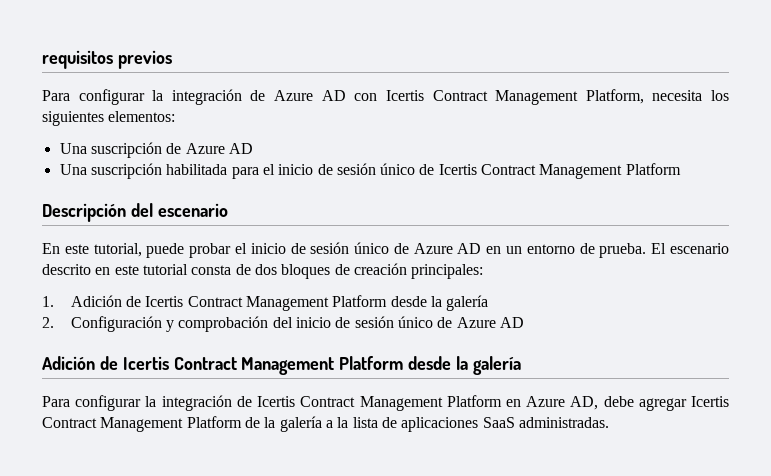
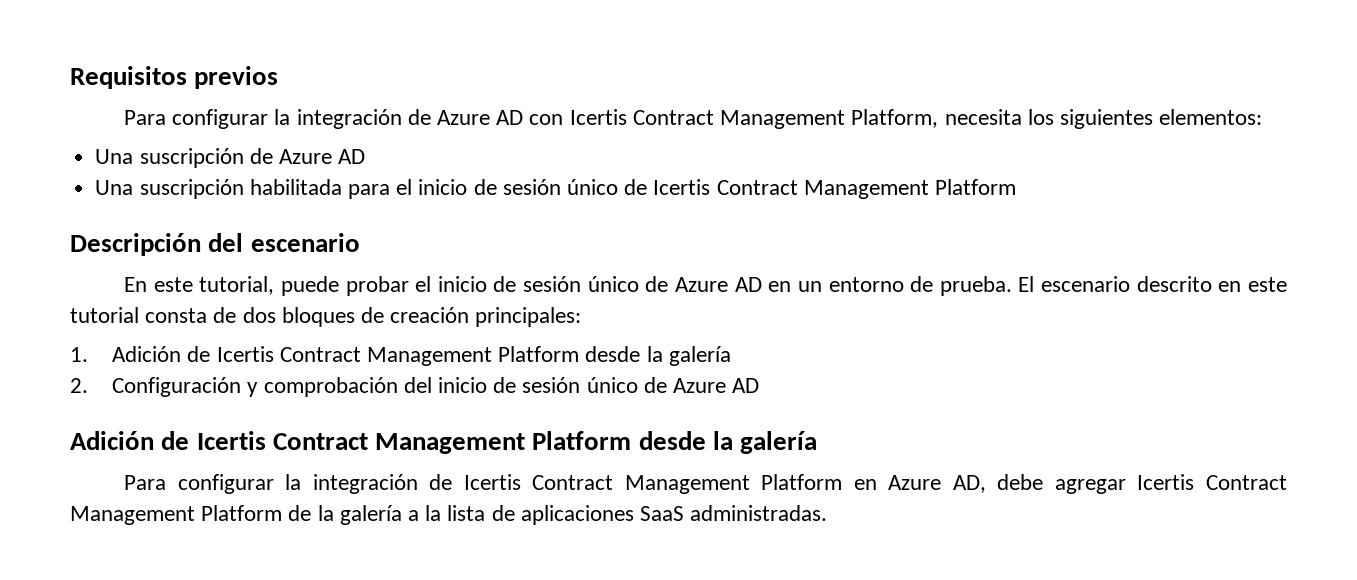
- requisitos previos
+ Requisitos previos

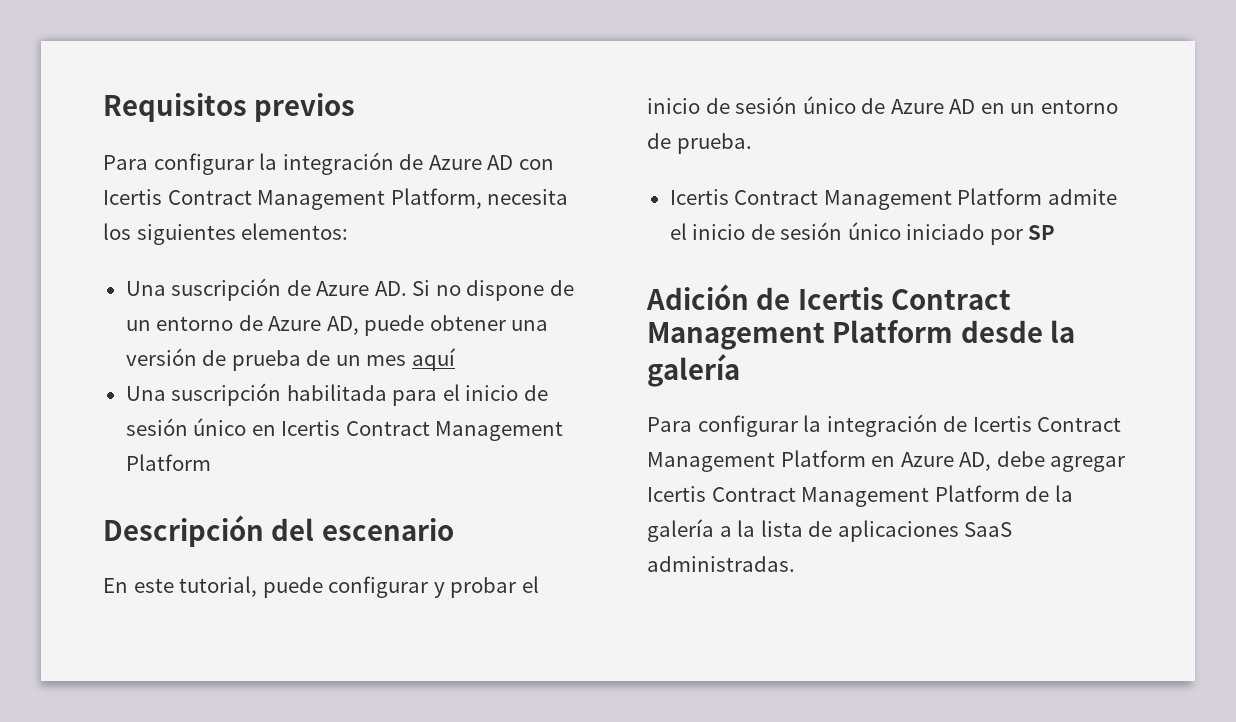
- Una suscripción de Azure AD
+ Una suscripción de Azure AD. Si no dispone de un entorno de Azure AD, puede obtener una versión de prueba de un mes aquí
- Una suscripción habilitada para el inicio de sesión único de Icertis Contract Management Platform
+ Una suscripción habilitada para el inicio de sesión único en Icertis Contract Management Platform
- En este tutorial, puede probar el inicio de sesión único de Azure AD en un entorno de prueba. El escenario descrito en este tutorial consta de dos bloques de creación principales:
- 1. Adición de Icertis Contract Management Platform desde la galería
- 2. Configuración y comprobación del inicio de sesión único de Azure AD
+ En este tutorial, puede configurar y probar el inicio de sesión único de Azure AD en un entorno de prueba.
+ Icertis Contract Management Platform admite el inicio de sesión único iniciado por SP

